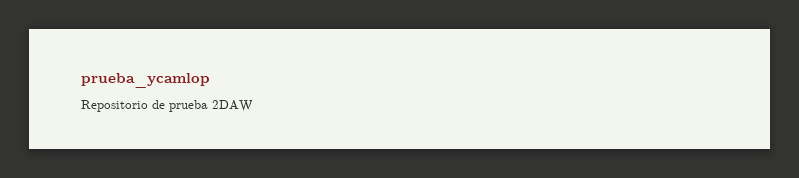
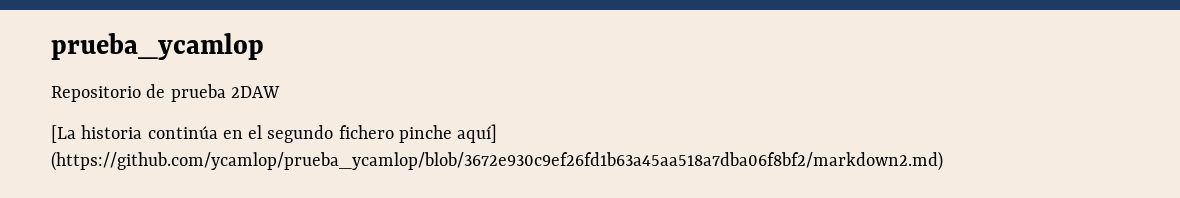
+ [La historia continúa en el segundo fichero pinche aquí] (https://github.com/ycamlop/prueba_ycamlop/blob/3672e930c9ef26fd1b63a45aa518a7dba06f8bf2/markdown2.md)

